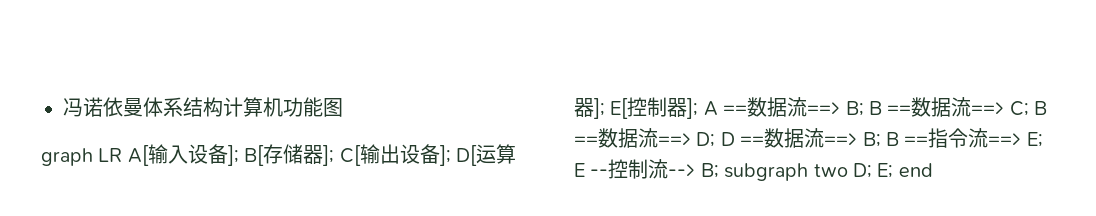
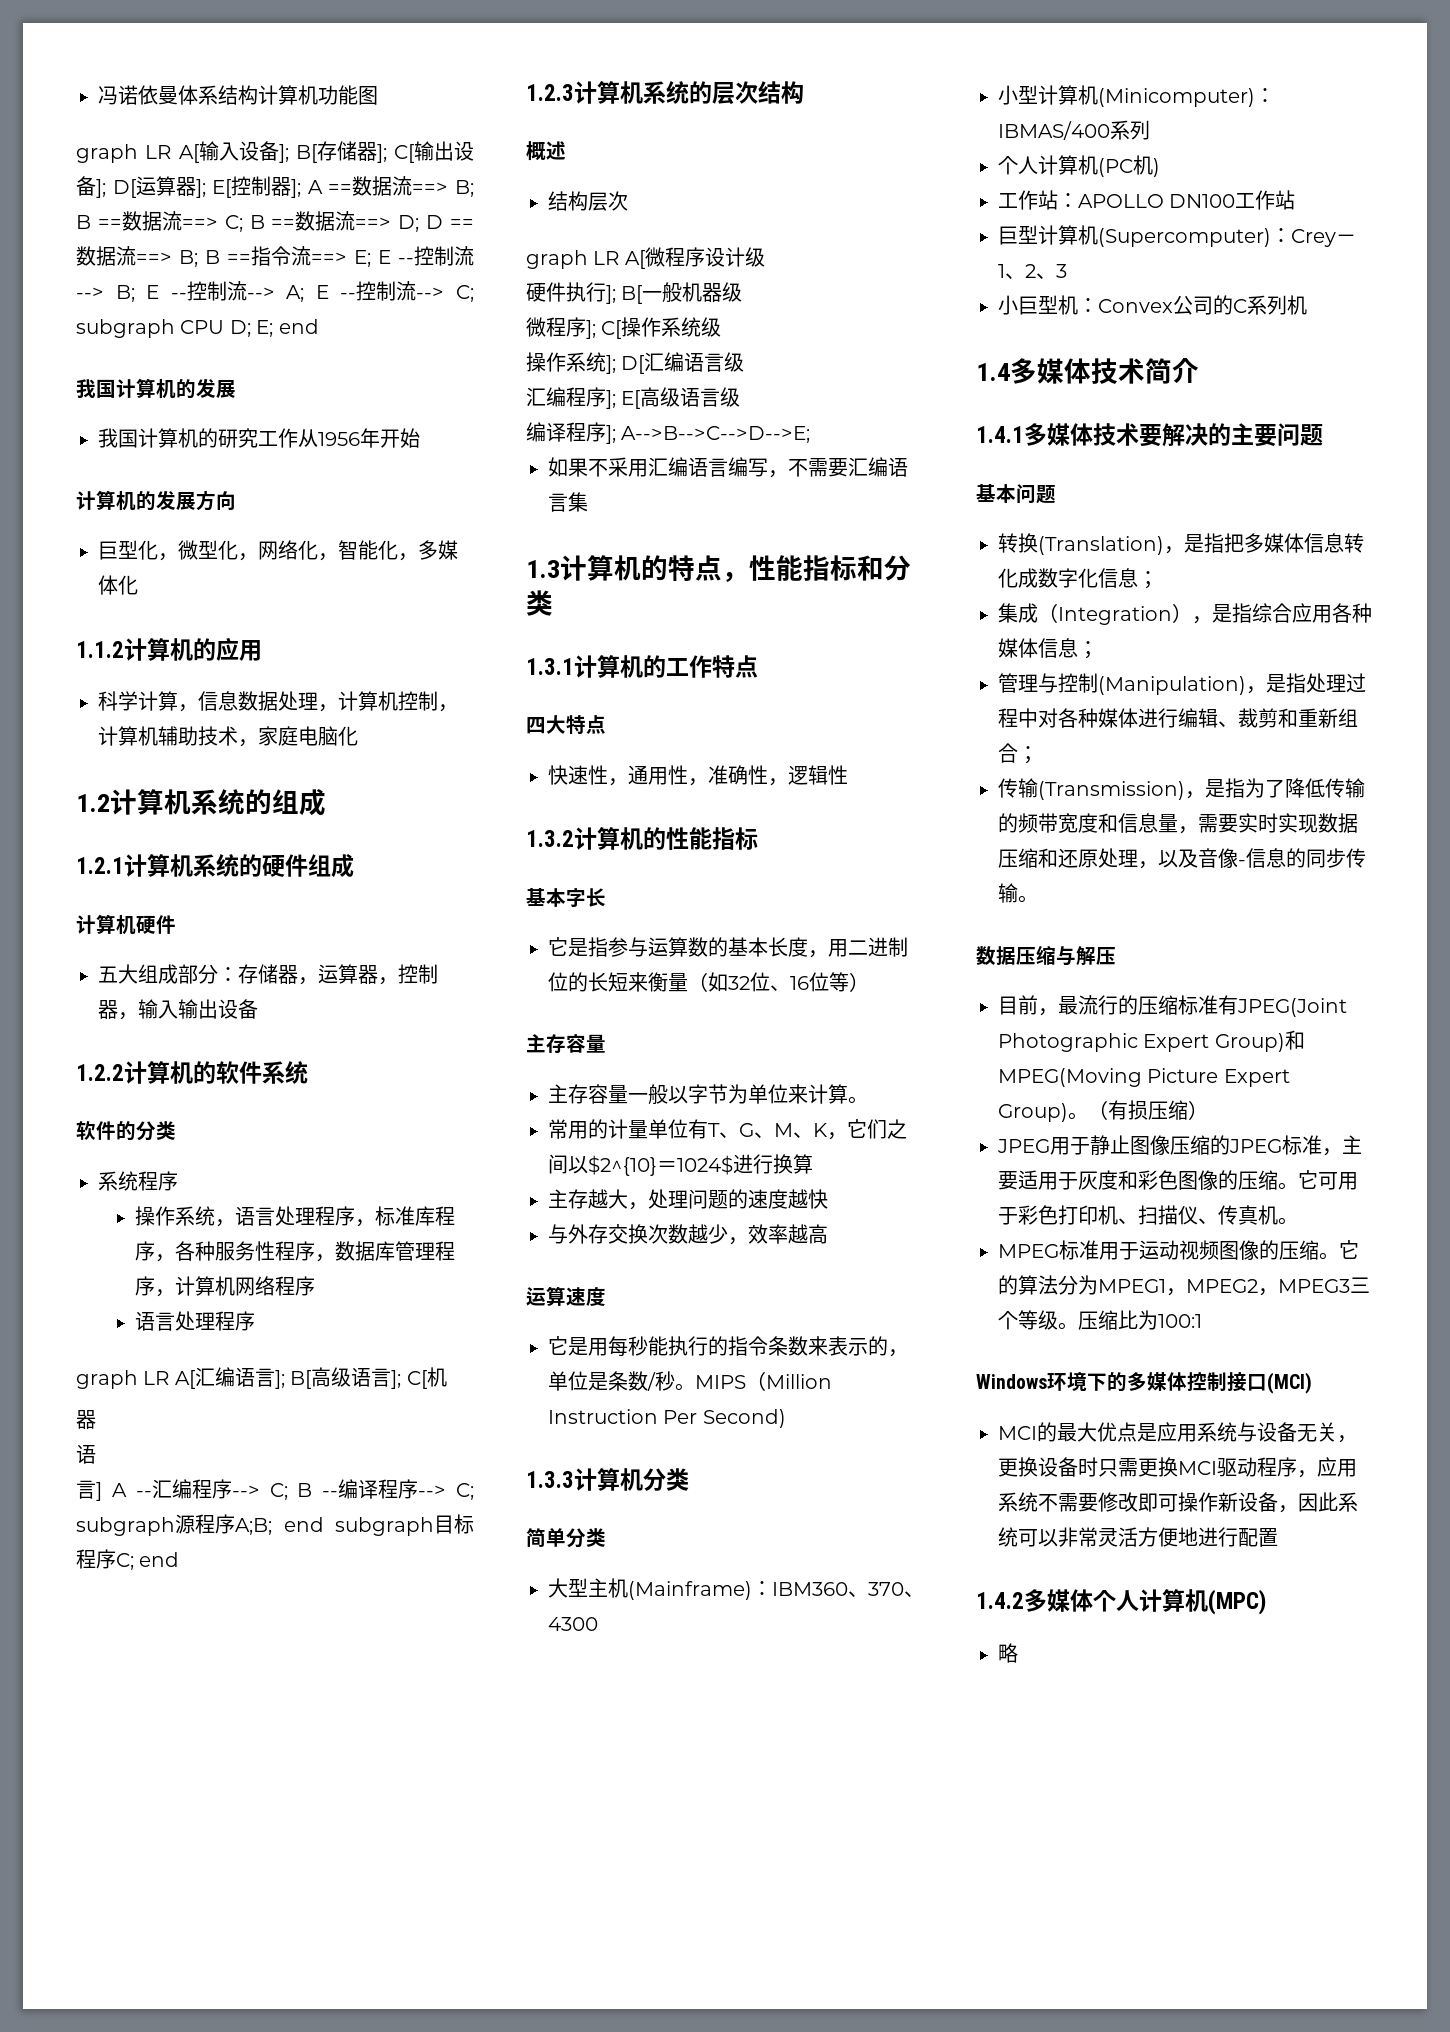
- graph LR A[输入设备]; B[存储器]; C[输出设备]; D[运算器]; E[控制器]; A ==数据流==> B; B ==数据流==> C; B ==数据流==> D; D ==数据流==> B; B ==指令流==> E; E --控制流--> B; subgraph two D; E; end
+ graph LR A[输入设备]; B[存储器]; C[输出设备]; D[运算器]; E[控制器]; A ==数据流==> B; B ==数据流==> C; B ==数据流==> D; D ==数据流==> B; B ==指令流==> E; E --控制流--> B; E --控制流--> A; E --控制流--> C; subgraph CPU D; E; end
+ 我国计算机的发展
+ 我国计算机的研究工作从1956年开始
+ 计算机的发展方向
+ 巨型化，微型化，网络化，智能化，多媒体化
+ 1.1.2计算机的应用
+ 科学计算，信息数据处理，计算机控制，计算机辅助技术，家庭电脑化
+ 1.2计算机系统的组成
+ 1.2.1计算机系统的硬件组成
+ 计算机硬件
+ 五大组成部分：存储器，运算器，控制器，输入输出设备
+ 1.2.2计算机的软件系统
+ 软件的分类
+ 系统程序
+ 操作系统，语言处理程序，标准库程序，各种服务性程序，数据库管理程序，计算机网络程序
+ 语言处理程序
+ graph LR A[汇编语言]; B[高级语言]; C[机
+ 器
+ 语
+ 言] A --汇编程序--> C; B --编译程序--> C; subgraph源程序A;B; end subgraph目标程序C; end
+ 1.2.3计算机系统的层次结构
+ 概述
+ 结构层次
+ graph LR A[微程序设计级
+ 硬件执行]; B[一般机器级
+ 微程序]; C[操作系统级
+ 操作系统]; D[汇编语言级
+ 汇编程序]; E[高级语言级
+ 编译程序]; A-->B-->C-->D-->E;
+ 如果不采用汇编语言编写，不需要汇编语言集
+ 1.3计算机的特点，性能指标和分类
+ 1.3.1计算机的工作特点
+ 四大特点
+ 快速性，通用性，准确性，逻辑性
+ 1.3.2计算机的性能指标
+ 基本字长
+ 它是指参与运算数的基本长度，用二进制位的长短来衡量（如32位、16位等）
+ 主存容量
+ 主存容量一般以字节为单位来计算。
+ 常用的计量单位有T、G、M、K，它们之间以$2^{10}＝1024$进行换算
+ 主存越大，处理问题的速度越快
+ 与外存交换次数越少，效率越高
+ 运算速度
+ 它是用每秒能执行的指令条数来表示的，单位是条数/秒。MIPS（Million Instruction Per Second)
+ 1.3.3计算机分类
+ 简单分类
+ 大型主机(Mainframe)：IBM360、370、4300
+ 小型计算机(Minicomputer)：IBMAS/400系列
+ 个人计算机(PC机)
+ 工作站：APOLLO DN100工作站
+ 巨型计算机(Supercomputer)：Crey－1、2、3
+ 小巨型机：Convex公司的C系列机
+ 1.4多媒体技术简介
+ 1.4.1多媒体技术要解决的主要问题
+ 基本问题
+ 转换(Translation)，是指把多媒体信息转化成数字化信息；
+ 集成（Integration），是指综合应用各种媒体信息；
+ 管理与控制(Manipulation)，是指处理过程中对各种媒体进行编辑、裁剪和重新组合；
+ 传输(Transmission)，是指为了降低传输的频带宽度和信息量，需要实时实现数据压缩和还原处理，以及音像-信息的同步传输。
+ 数据压缩与解压
+ 目前，最流行的压缩标准有JPEG(Joint Photographic Expert Group)和MPEG(Moving Picture Expert Group)。（有损压缩）
+ JPEG用于静止图像压缩的JPEG标准，主要适用于灰度和彩色图像的压缩。它可用于彩色打印机、扫描仪、传真机。
+ MPEG标准用于运动视频图像的压缩。它的算法分为MPEG1，MPEG2，MPEG3三个等级。压缩比为100:1
+ Windows环境下的多媒体控制接口(MCI)
+ MCI的最大优点是应用系统与设备无关，更换设备时只需更换MCI驱动程序，应用系统不需要修改即可操作新设备，因此系统可以非常灵活方便地进行配置
+ 1.4.2多媒体个人计算机(MPC)
+ 略

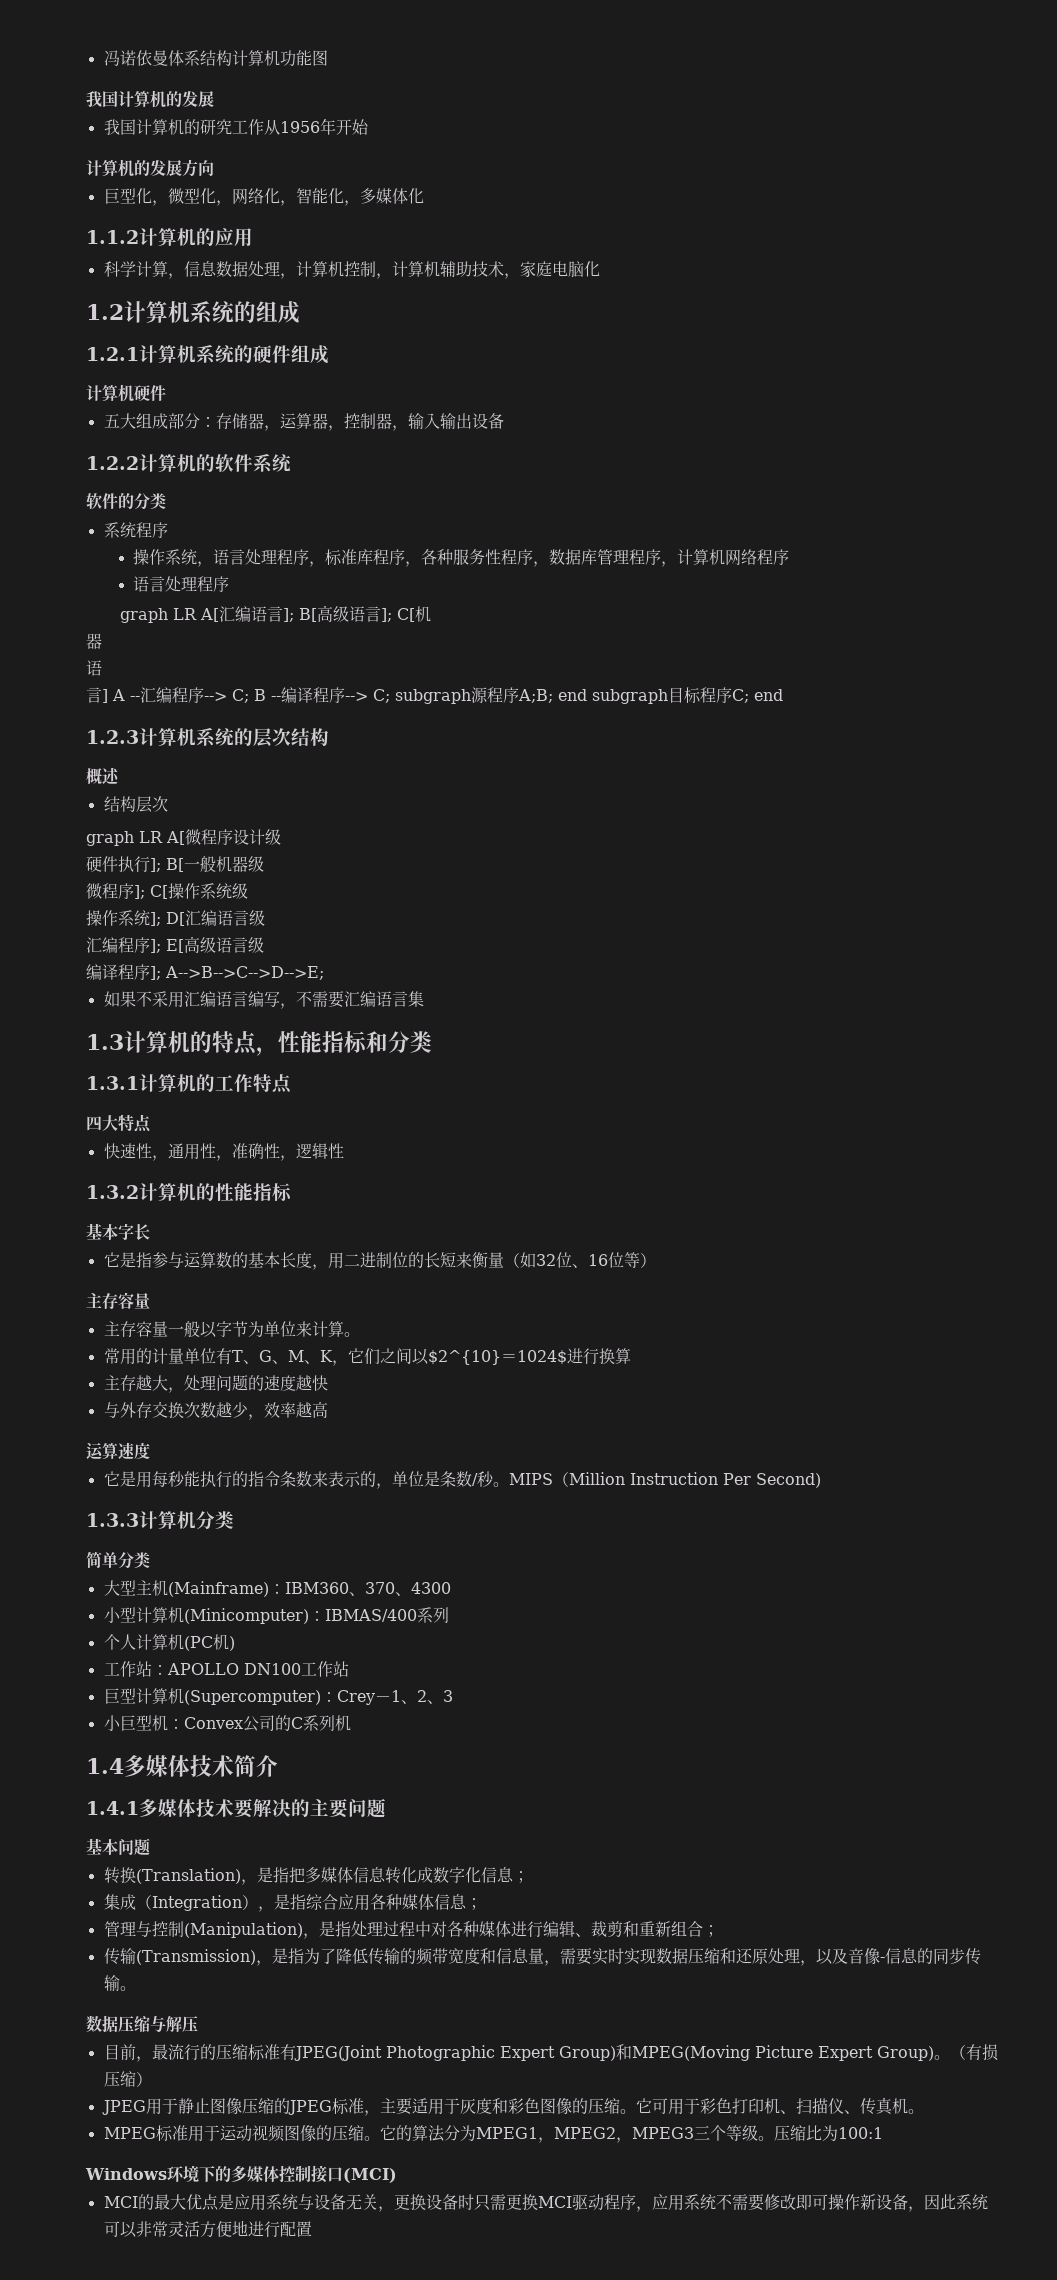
- graph LR A[输入设备]; B[存储器]; C[输出设备]; D[运算器]; E[控制器]; A ==数据流==> B; B ==数据流==> C; B ==数据流==> D; D ==数据流==> B; B ==指令流==> E; E --控制流--> B; E --控制流--> A; E --控制流--> C; subgraph CPU D; E; end
- 1.4.2多媒体个人计算机(MPC)
- 略

